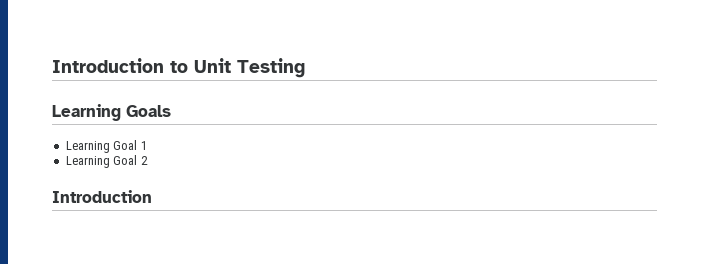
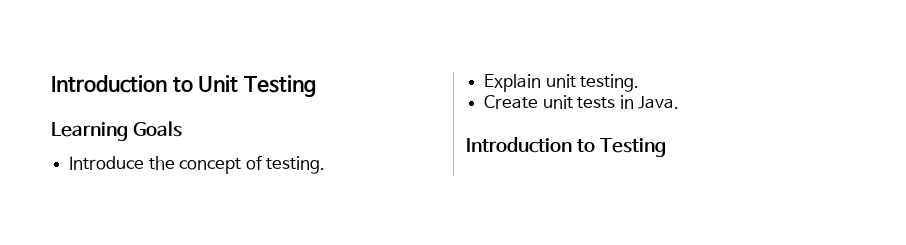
- Learning Goal 1
- Learning Goal 2
- Introduction
+ Introduce the concept of testing.
+ Explain unit testing.
+ Create unit tests in Java.
+ Introduction to Testing

